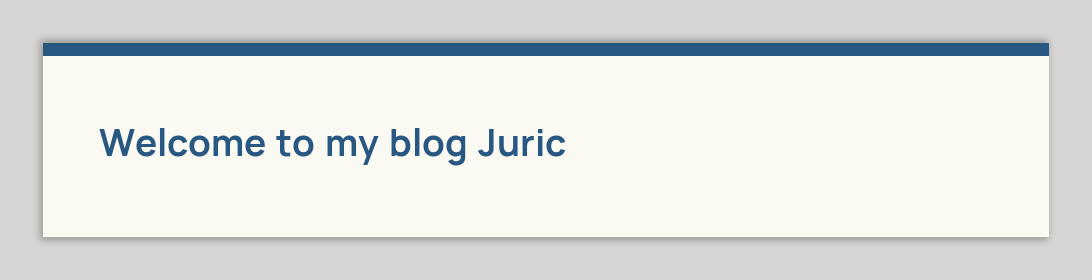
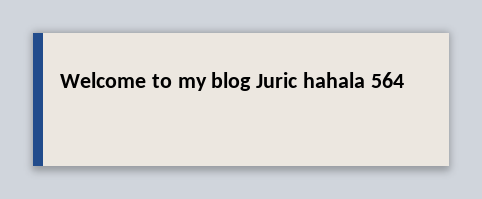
- Welcome to my blog Juric
+ Welcome to my blog Juric hahala 564

